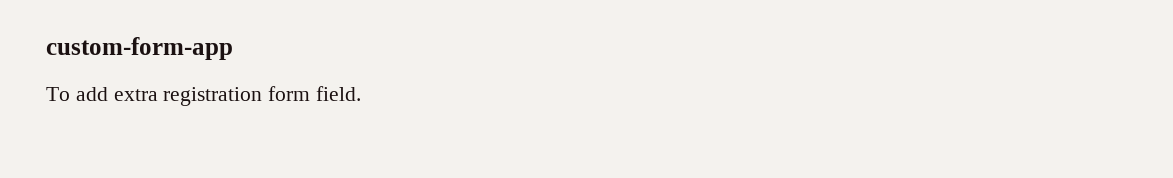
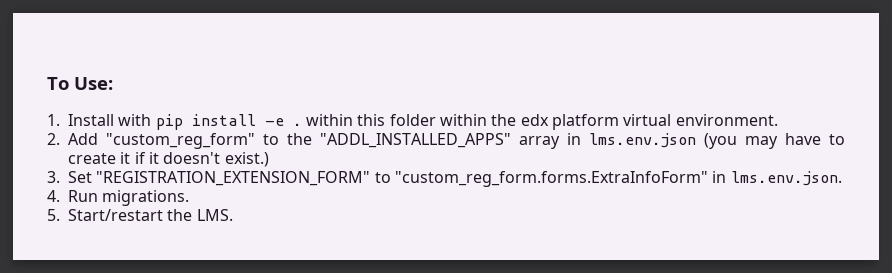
- custom-form-app
- To add extra registration form field.
+ To Use:
+ 1. Install with pip install -e . within this folder within the edx platform virtual environment.
+ 2. Add "custom_reg_form" to the "ADDL_INSTALLED_APPS" array in lms.env.json (you may have to create it if it doesn't exist.)
+ 3. Set "REGISTRATION_EXTENSION_FORM" to "custom_reg_form.forms.ExtraInfoForm" in lms.env.json.
+ 4. Run migrations.
+ 5. Start/restart the LMS.

